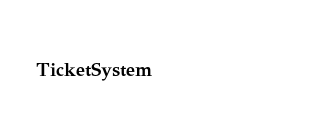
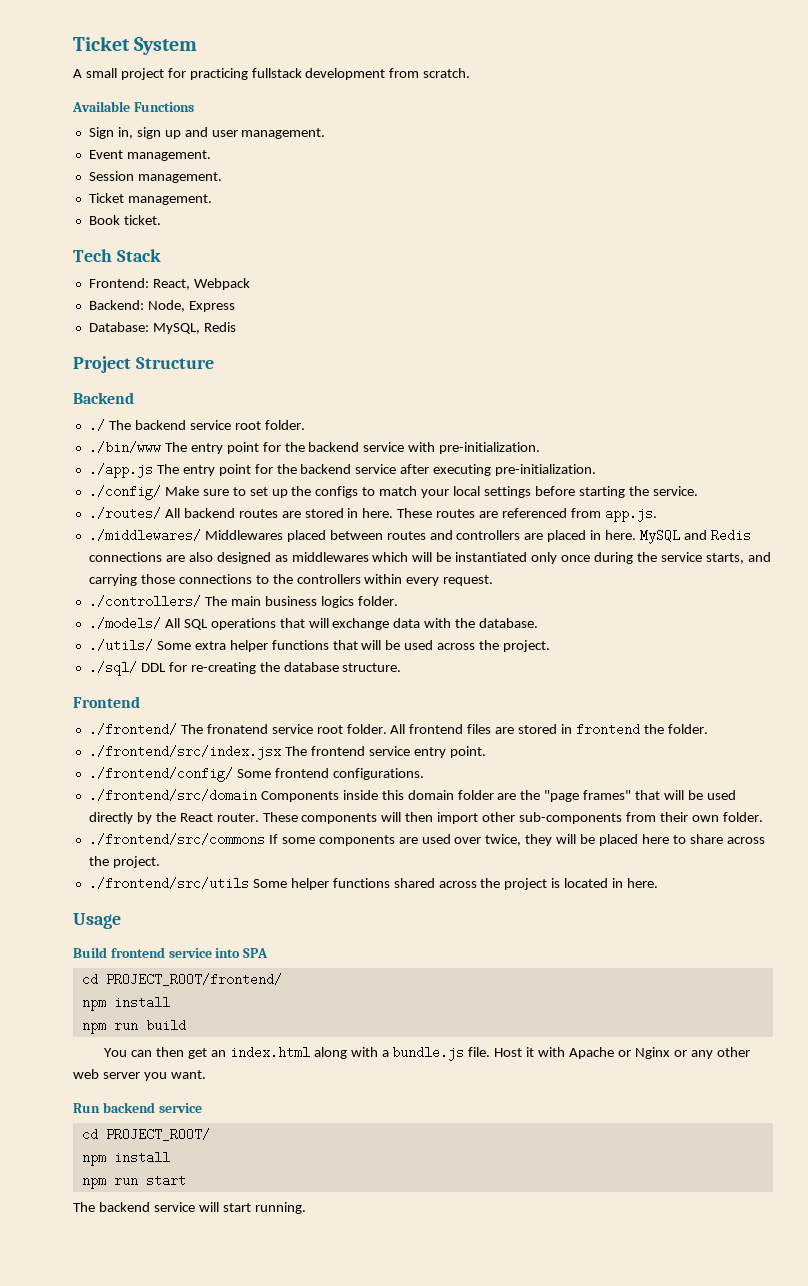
- TicketSystem
+ Ticket System
+ A small project for practicing fullstack development from scratch.
+ Available Functions
+ Sign in, sign up and user management.
+ Event management.
+ Session management.
+ Ticket management.
+ Book ticket.
+ Tech Stack
+ Frontend: React, Webpack
+ Backend: Node, Express
+ Database: MySQL, Redis
+ Project Structure
+ Backend
+ ./ The backend service root folder.
+ ./bin/www The entry point for the backend service with pre-initialization.
+ ./app.js The entry point for the backend service after executing pre-initialization.
+ ./config/ Make sure to set up the configs to match your local settings before starting the service.
+ ./routes/ All backend routes are stored in here. These routes are referenced from app.js.
+ ./middlewares/ Middlewares placed between routes and controllers are placed in here. MySQL and Redis connections are also designed as middlewares which will be instantiated only once during the service starts, and carrying those connections to the controllers within every request.
+ ./controllers/ The main business logics folder.
+ ./models/ All SQL operations that will exchange data with the database.
+ ./utils/ Some extra helper functions that will be used across the project.
+ ./sql/ DDL for re-creating the database structure.
+ Frontend
+ ./frontend/ The fronatend service root folder. All frontend files are stored in frontend the folder.
+ ./frontend/src/index.jsx The frontend service entry point.
+ ./frontend/config/ Some frontend configurations.
+ ./frontend/src/domain Components inside this domain folder are the "page frames" that will be used directly by the React router. These components will then import other sub-components from their own folder.
+ ./frontend/src/commons If some components are used over twice, they will be placed here to share across the project.
+ ./frontend/src/utils Some helper functions shared across the project is located in here.
+ Usage
+ Build frontend service into SPA
+ cd PROJECT_ROOT/frontend/
+ npm install
+ npm run build
+ You can then get an index.html along with a bundle.js file. Host it with Apache or Nginx or any other web server you want.
+ Run backend service
+ cd PROJECT_ROOT/
+ npm install
+ npm run start
+ The backend service will start running.

